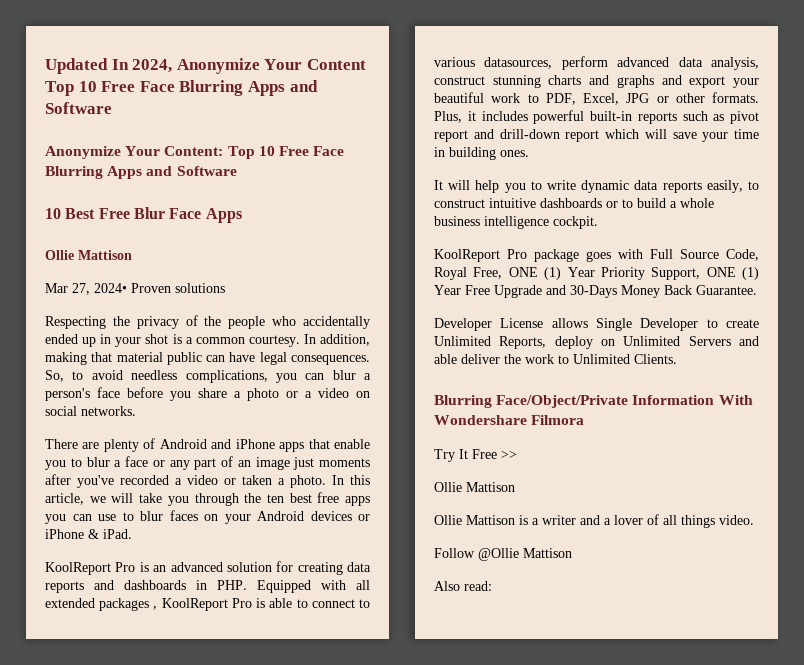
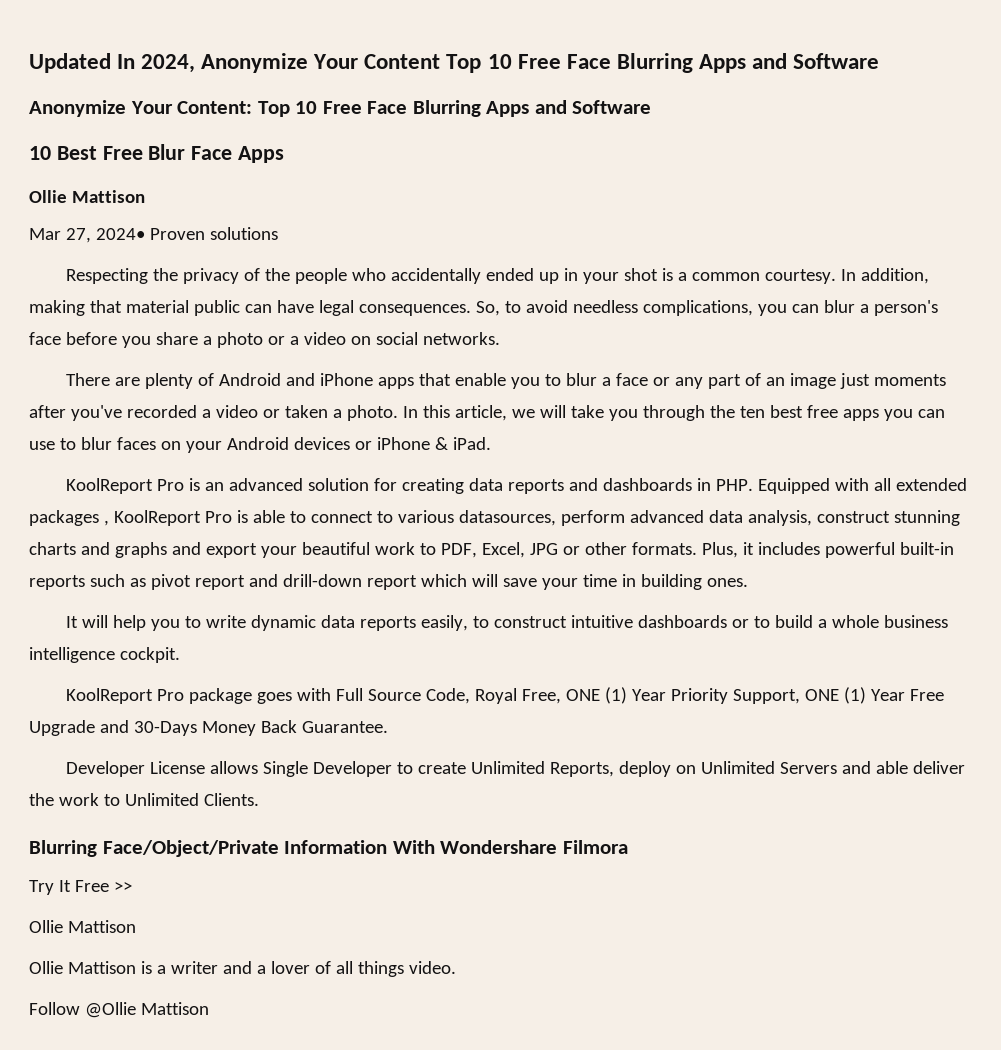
- Also read:

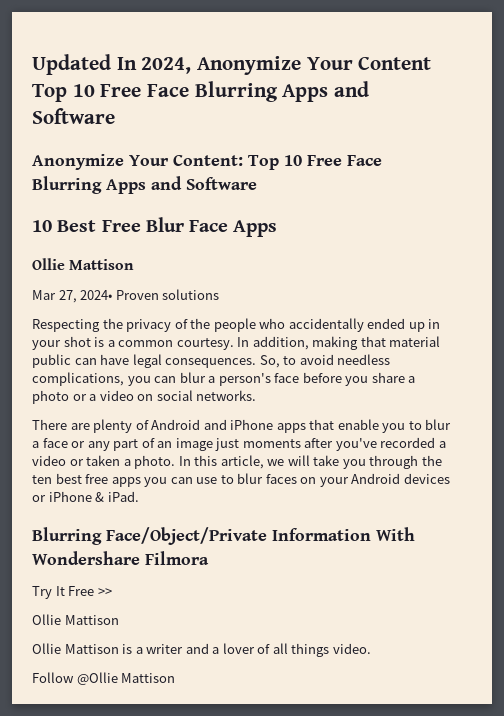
- KoolReport Pro is an advanced solution for creating data reports and dashboards in PHP. Equipped with all extended packages , KoolReport Pro is able to connect to various datasources, perform advanced data analysis, construct stunning charts and graphs and export your beautiful work to PDF, Excel, JPG or other formats. Plus, it includes powerful built-in reports such as pivot report and drill-down report which will save your time in building ones.
- It will help you to write dynamic data reports easily, to construct intuitive dashboards or to build a whole business intelligence cockpit.
- KoolReport Pro package goes with Full Source Code, Royal Free, ONE (1) Year Priority Support, ONE (1) Year Free Upgrade and 30-Days Money Back Guarantee.
- Developer License allows Single Developer to create Unlimited Reports, deploy on Unlimited Servers and able deliver the work to Unlimited Clients.

